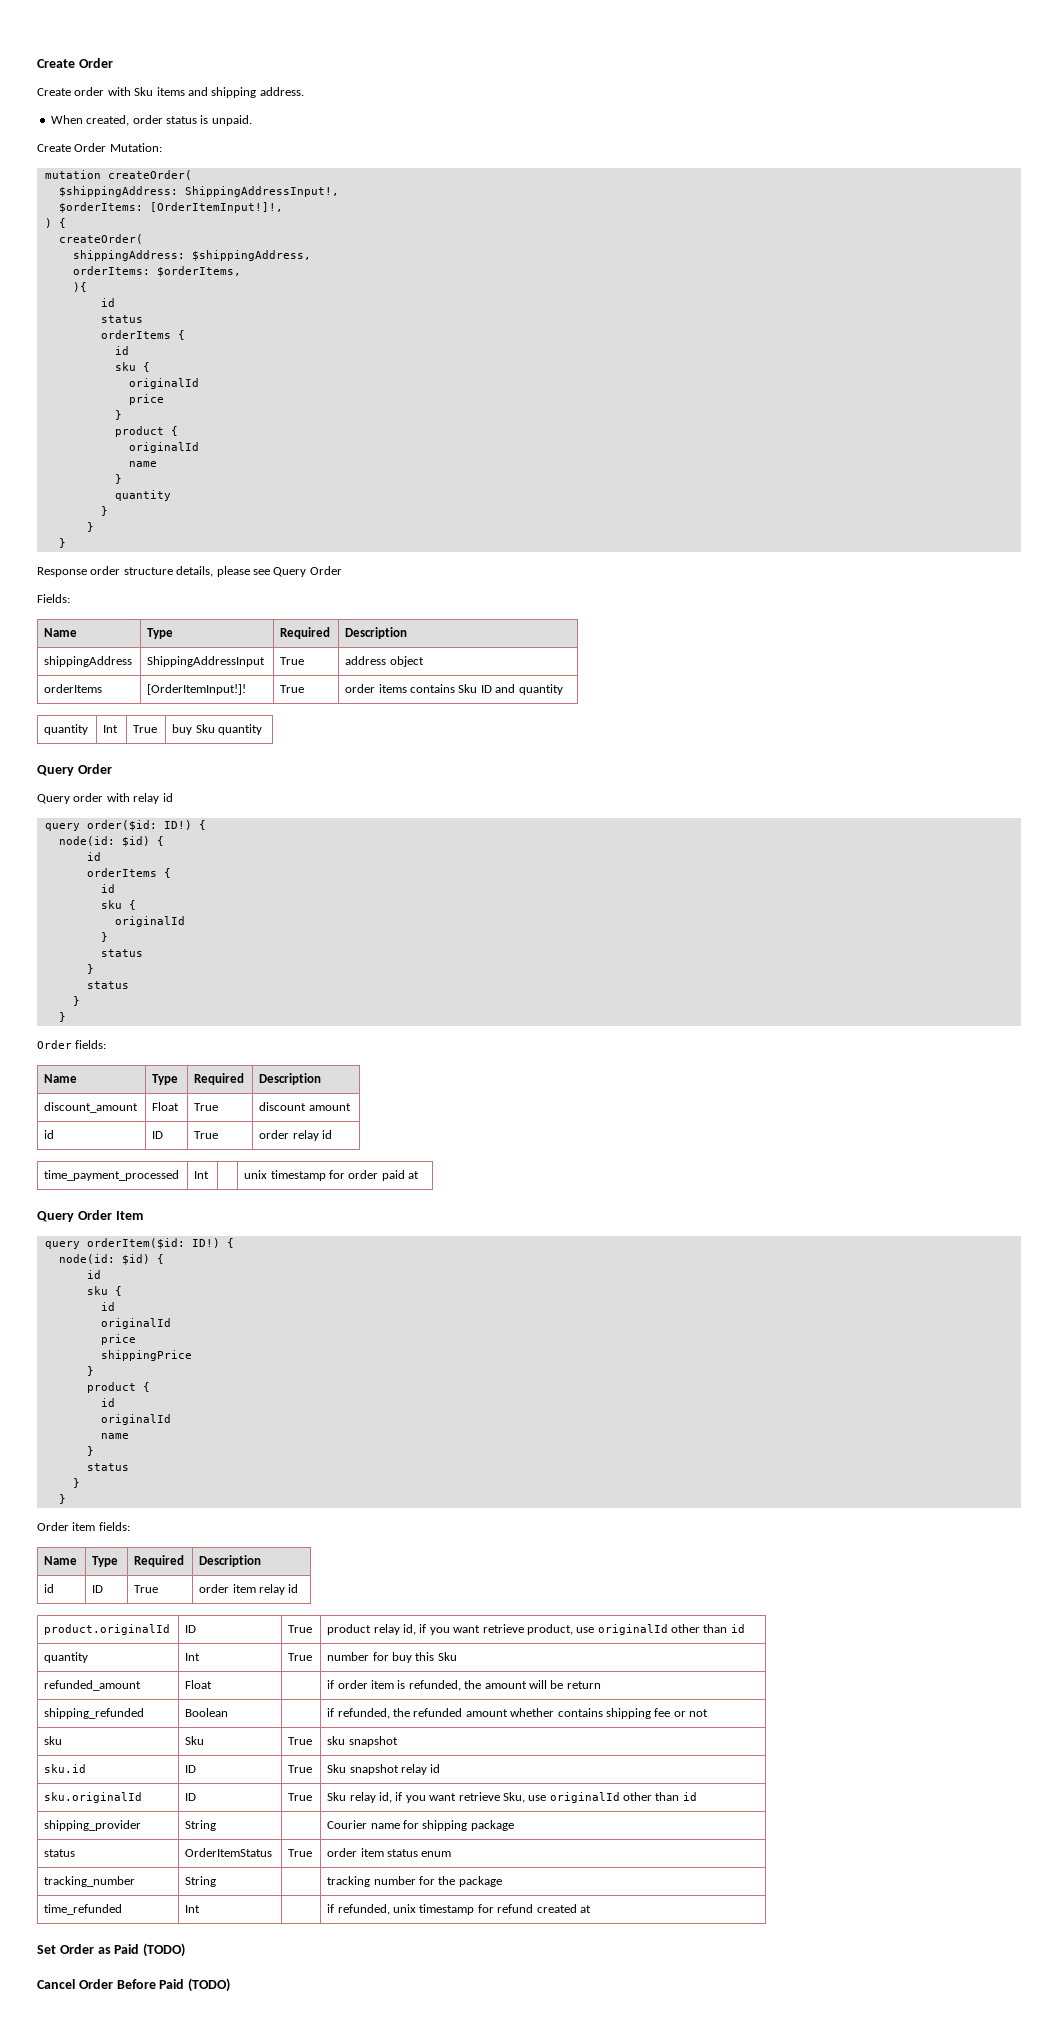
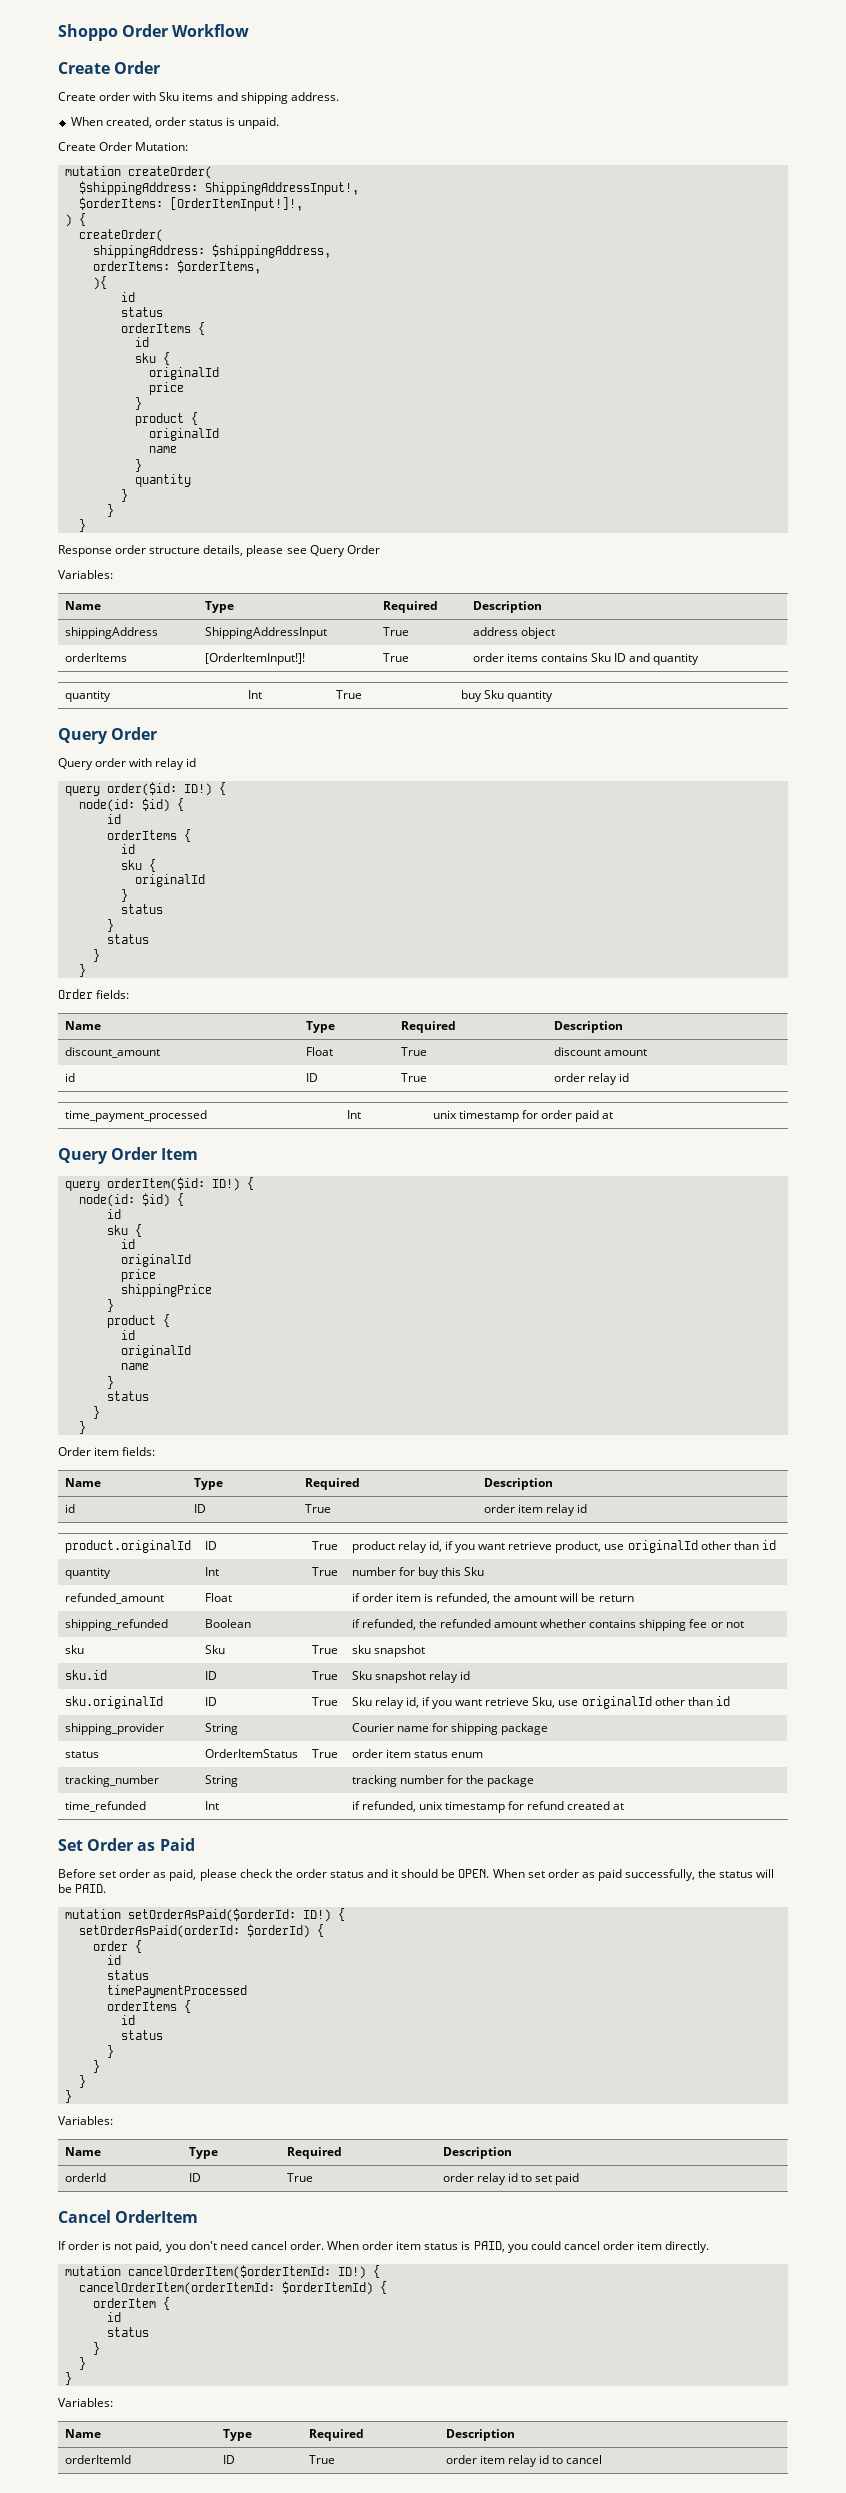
+ Shoppo Order Workflow
  Response order structure details, please see Query Order
- Fields:
+ Variables:
- Set Order as Paid (TODO)
- Cancel Order Before Paid (TODO)
+ Set Order as Paid
+ Before set order as paid, please check the order status and it should be OPEN. When set order as paid successfully, the status will be PAID.
+ mutation setOrderAsPaid($orderId: ID!) {
+ setOrderAsPaid(orderId: $orderId) {
+ order {
+ id
+ status
+ timePaymentProcessed
+ orderItems {
+ id
+ status
+ }
+ }
+ }
+ }
+ Variables:
+ Name | Type | Required | Description
+ orderId | ID | True | order relay id to set paid
+ Cancel OrderItem
+ If order is not paid, you don't need cancel order. When order item status is PAID, you could cancel order item directly.
+ mutation cancelOrderItem($orderItemId: ID!) {
+ cancelOrderItem(orderItemId: $orderItemId) {
+ orderItem {
+ id
+ status
+ }
+ }
+ }
+ Variables:
+ Name | Type | Required | Description
+ orderItemId | ID | True | order item relay id to cancel

